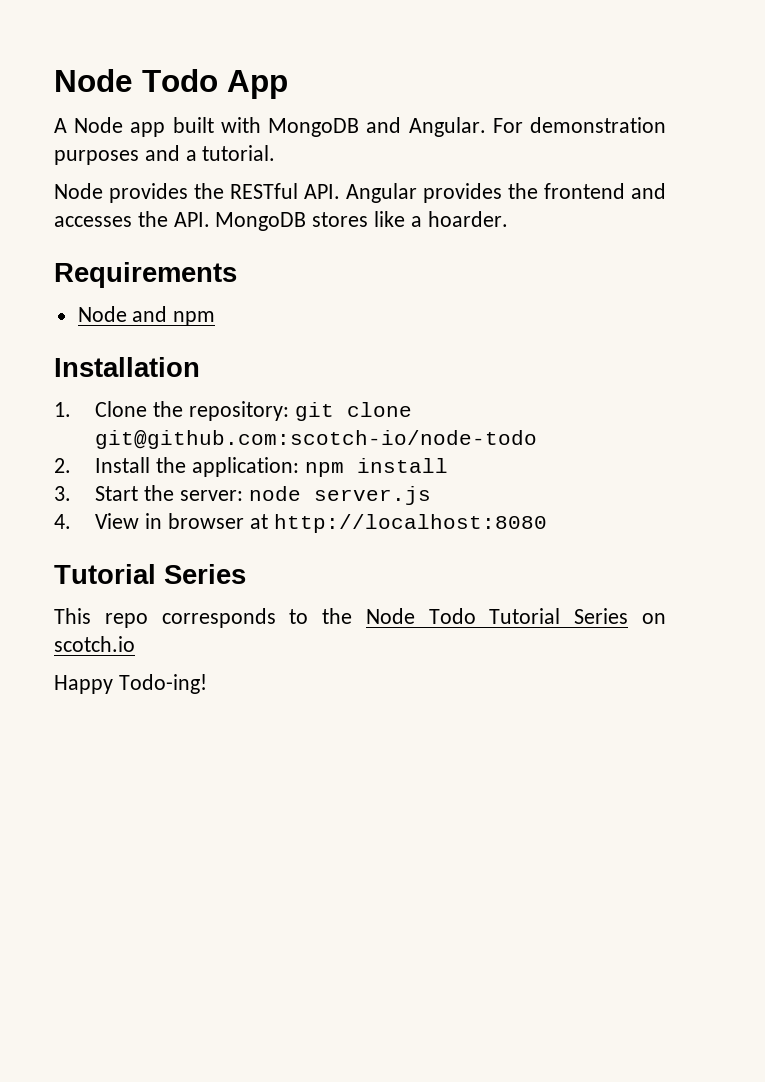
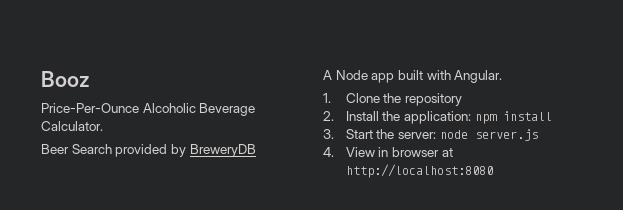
- Node Todo App
+ Booz
+ Price-Per-Ounce Alcoholic Beverage Calculator.
+ Beer Search provided by BreweryDB
- A Node app built with MongoDB and Angular. For demonstration purposes and a tutorial.
- Node provides the RESTful API. Angular provides the frontend and accesses the API. MongoDB stores like a hoarder.
- Requirements
- Node and npm
- Installation
+ A Node app built with Angular.
- 1. Clone the repository: git clone git@github.com:scotch-io/node-todo
+ 1. Clone the repository
  4. View in browser at http://localhost:8080
- Tutorial Series
- This repo corresponds to the Node Todo Tutorial Series on scotch.io
- Happy Todo-ing!

